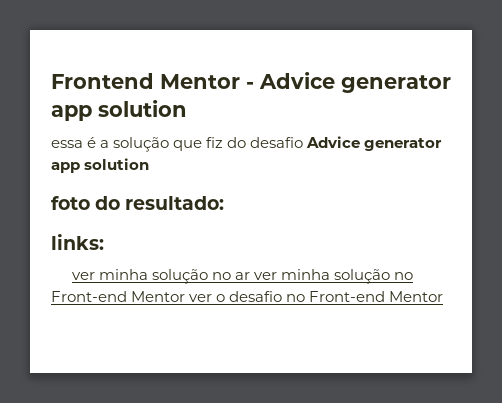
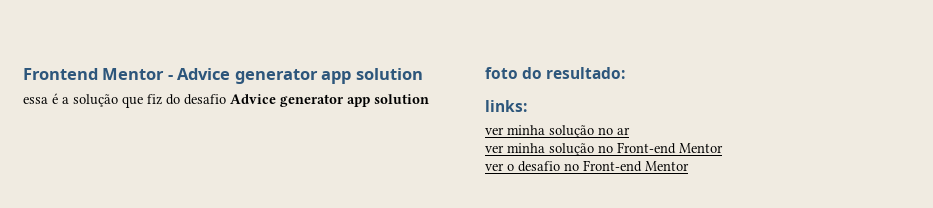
- ver minha solução no ar ver minha solução no Front-end Mentor ver o desafio no Front-end Mentor
+ ver minha solução no ar
+ ver minha solução no Front-end Mentor
+ ver o desafio no Front-end Mentor

